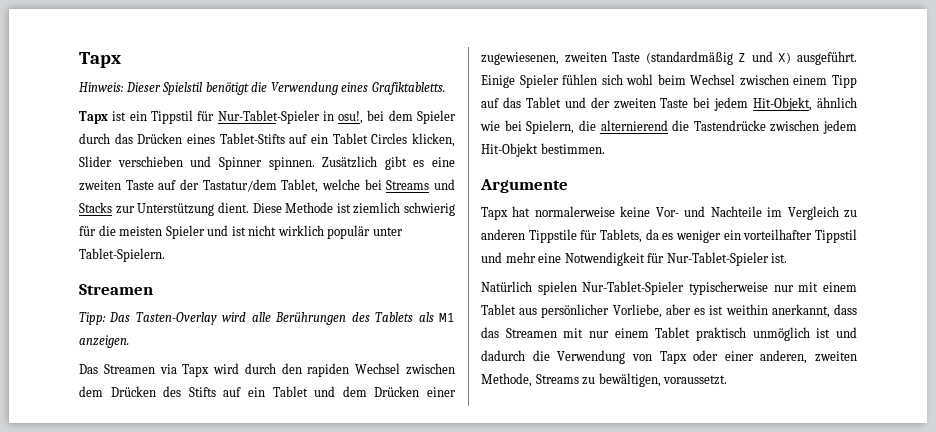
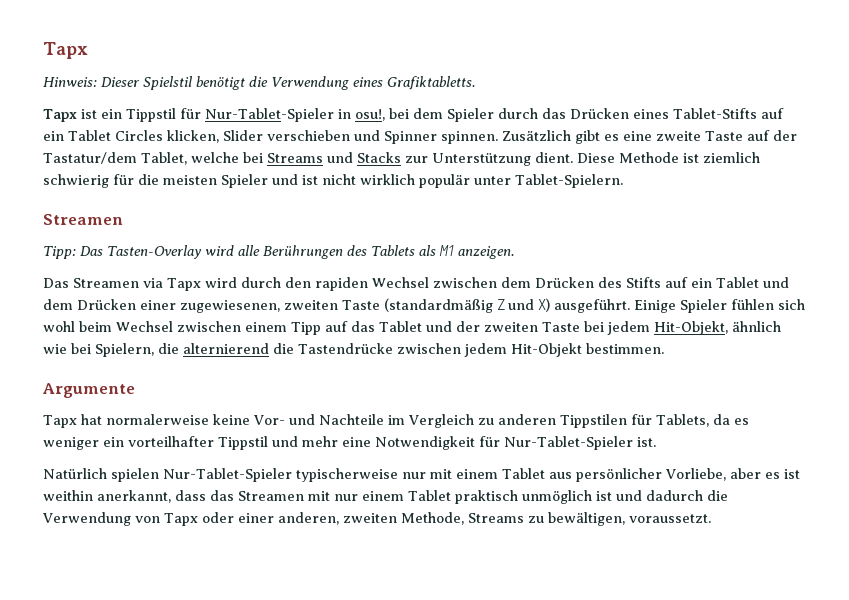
- Zusätzlich gibt es eine zweiten Taste auf der Tastatur/dem Tablet, welche bei Streams und Stacks zur Unterstützung dient.
+ Zusätzlich gibt es eine zweite Taste auf der Tastatur/dem Tablet, welche bei Streams und Stacks zur Unterstützung dient.
- Tapx hat normalerweise keine Vor- und Nachteile im Vergleich zu anderen Tippstile für Tablets, da es weniger ein vorteilhafter Tippstil und mehr eine Notwendigkeit für Nur-Tablet-Spieler ist.
+ Tapx hat normalerweise keine Vor- und Nachteile im Vergleich zu anderen Tippstilen für Tablets, da es weniger ein vorteilhafter Tippstil und mehr eine Notwendigkeit für Nur-Tablet-Spieler ist.

